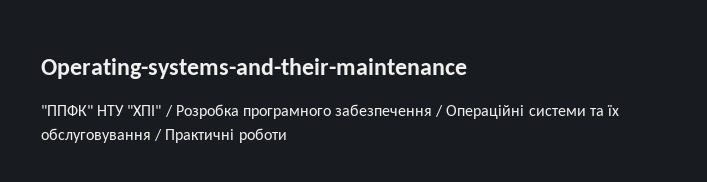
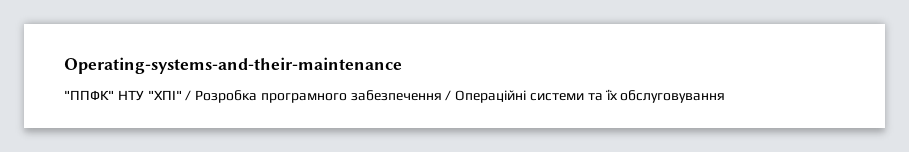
- "ППФК" НТУ "ХПІ" / Розробка програмного забезпечення / Операційні системи та їх обслуговування / Практичні роботи
+ "ППФК" НТУ "ХПІ" / Розробка програмного забезпечення / Операційні системи та їх обслуговування

